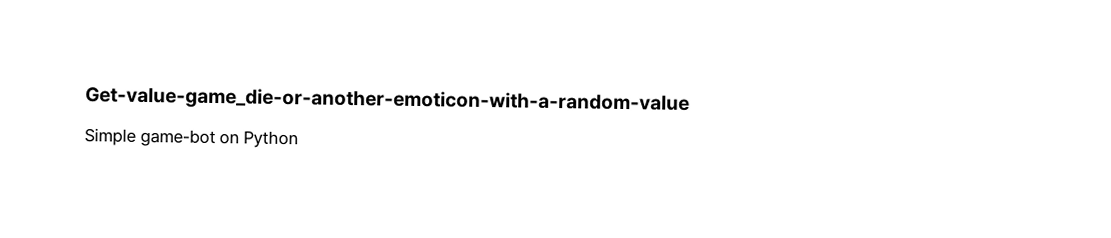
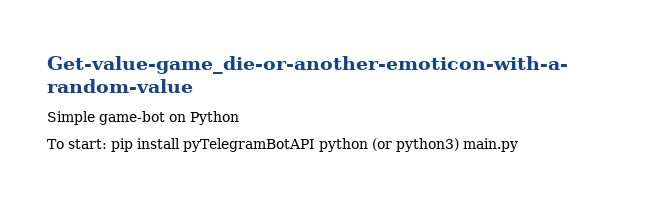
+ To start: pip install pyTelegramBotAPI python (or python3) main.py

